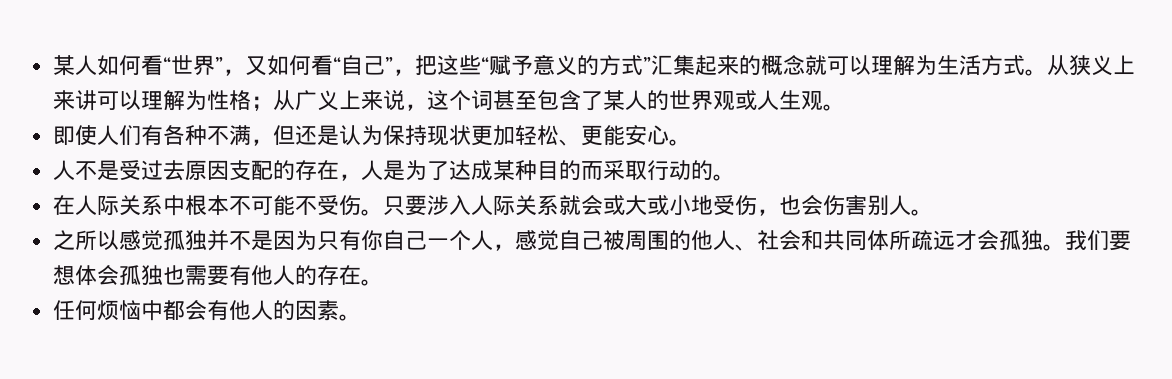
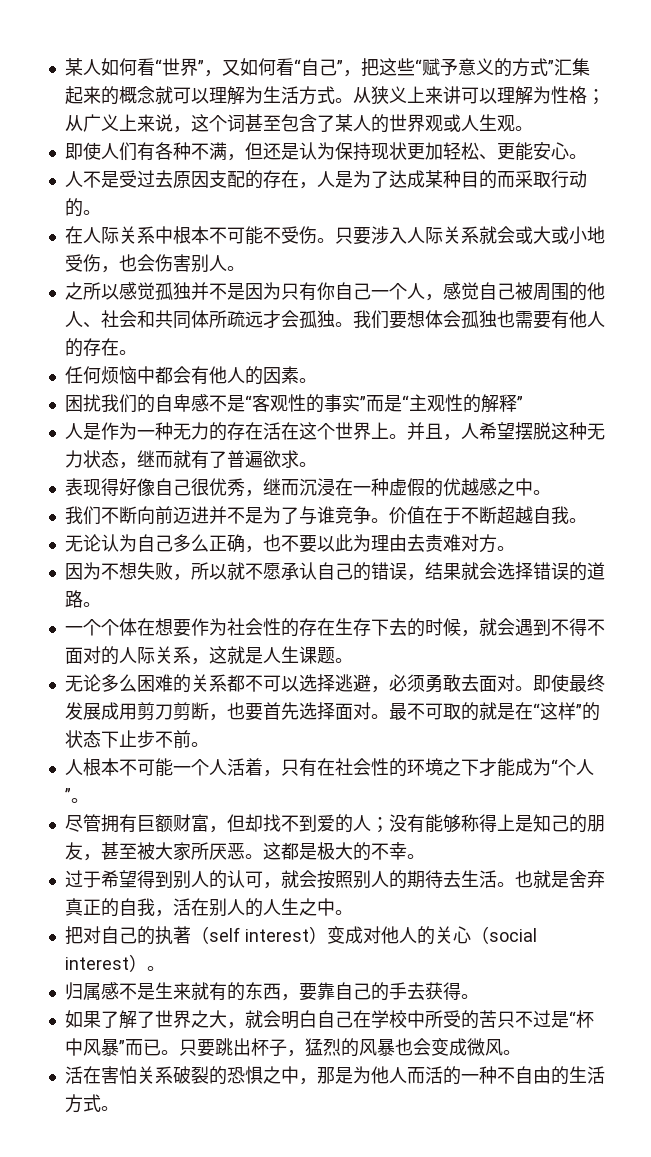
+ 困扰我们的自卑感不是“客观性的事实”而是“主观性的解释”
+ 人是作为一种无力的存在活在这个世界上。并且，人希望摆脱这种无力状态，继而就有了普遍欲求。
+ 表现得好像自己很优秀，继而沉浸在一种虚假的优越感之中。
+ 我们不断向前迈进并不是为了与谁竞争。价值在于不断超越自我。
+ 无论认为自己多么正确，也不要以此为理由去责难对方。
+ 因为不想失败，所以就不愿承认自己的错误，结果就会选择错误的道路。
+ 一个个体在想要作为社会性的存在生存下去的时候，就会遇到不得不面对的人际关系，这就是人生课题。
+ 无论多么困难的关系都不可以选择逃避，必须勇敢去面对。即使最终发展成用剪刀剪断，也要首先选择面对。最不可取的就是在“这样”的状态下止步不前。
+ 人根本不可能一个人活着，只有在社会性的环境之下才能成为“个人”。
+ 尽管拥有巨额财富，但却找不到爱的人；没有能够称得上是知己的朋友，甚至被大家所厌恶。这都是极大的不幸。
+ 过于希望得到别人的认可，就会按照别人的期待去生活。也就是舍弃真正的自我，活在别人的人生之中。
+ 把对自己的执著（self interest）变成对他人的关心（social interest）。
+ 归属感不是生来就有的东西，要靠自己的手去获得。
+ 如果了解了世界之大，就会明白自己在学校中所受的苦只不过是“杯中风暴”而已。只要跳出杯子，猛烈的风暴也会变成微风。
+ 活在害怕关系破裂的恐惧之中，那是为他人而活的一种不自由的生活方式。

